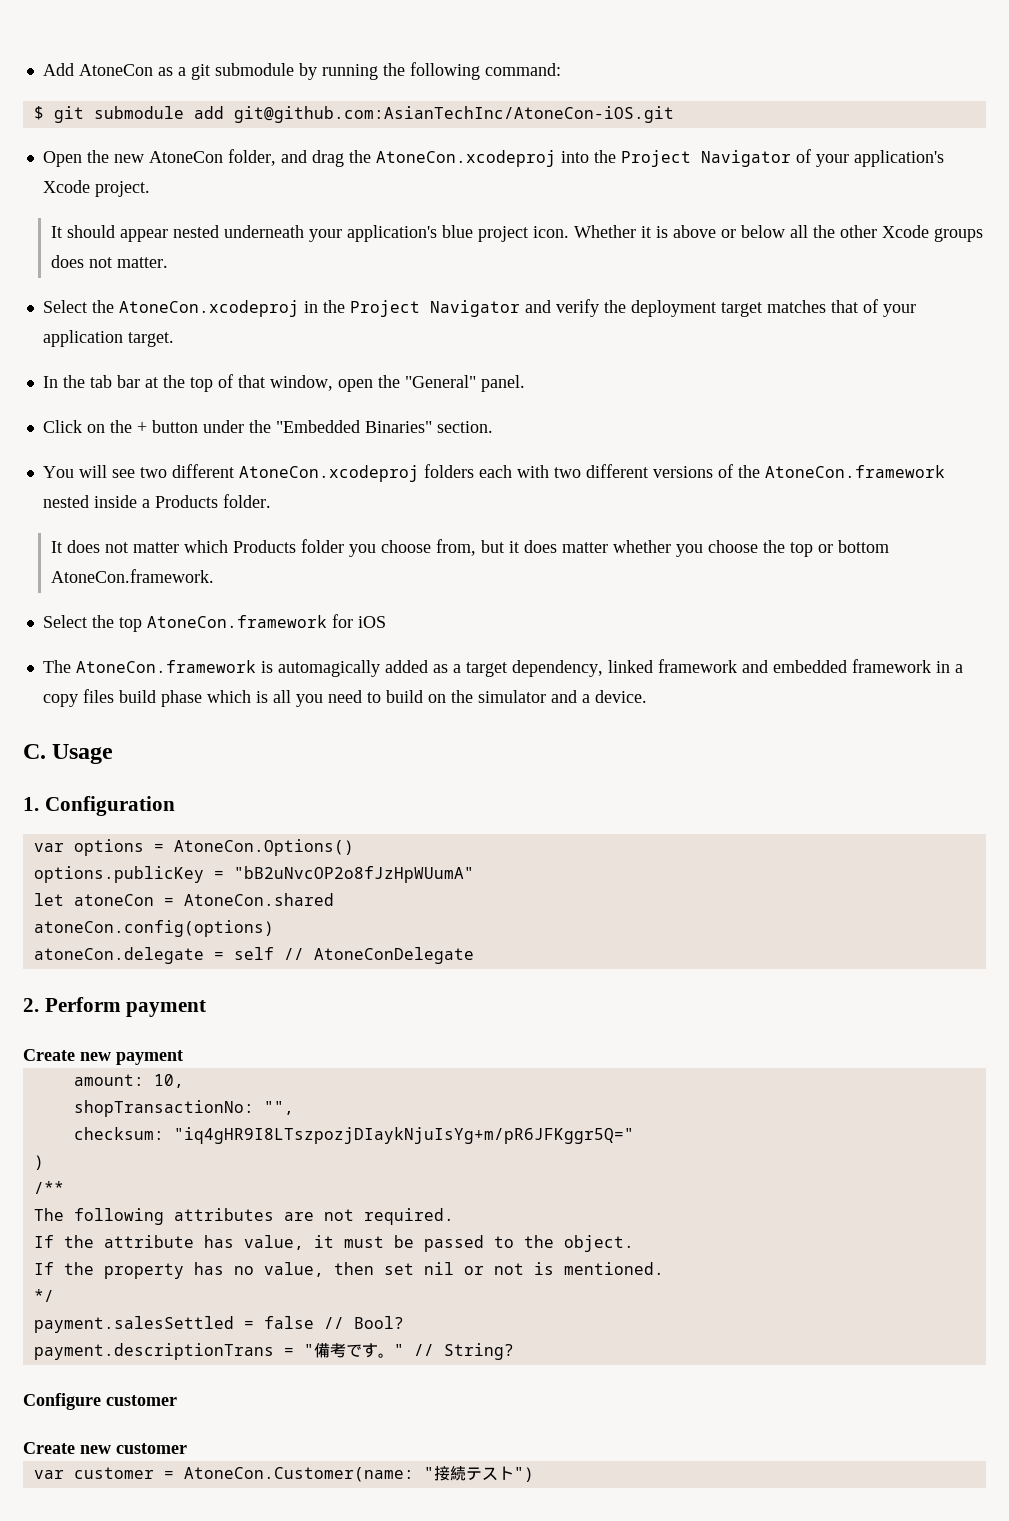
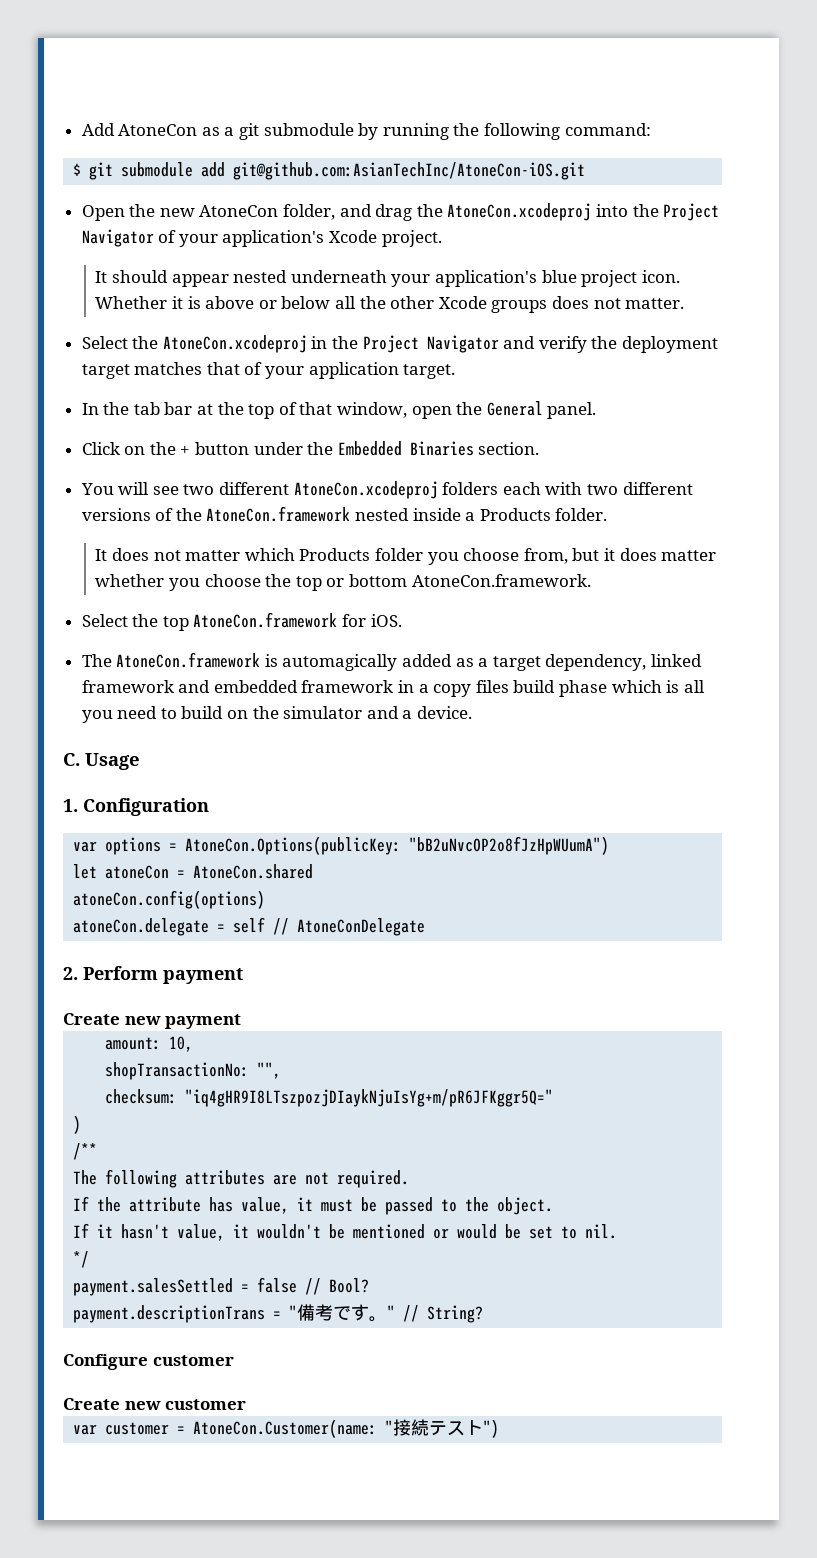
- In the tab bar at the top of that window, open the "General" panel.
+ In the tab bar at the top of that window, open the General panel.
- Click on the + button under the "Embedded Binaries" section.
+ Click on the + button under the Embedded Binaries section.
- Select the top AtoneCon.framework for iOS
+ Select the top AtoneCon.framework for iOS.
- var options = AtoneCon.Options()
- options.publicKey = "bB2uNvcOP2o8fJzHpWUumA"
+ var options = AtoneCon.Options(publicKey: "bB2uNvcOP2o8fJzHpWUumA")
- If the property has no value, then set nil or not is mentioned.
+ If it hasn't value, it wouldn't be mentioned or would be set to nil.

